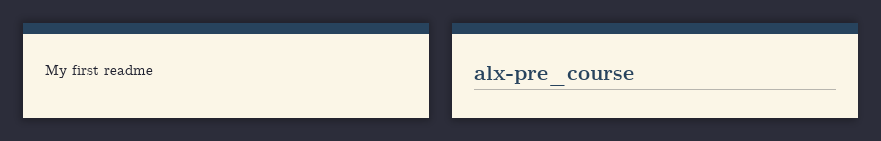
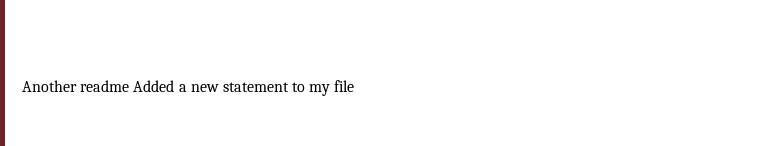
- My first readme
- alx-pre_course
+ Another readme Added a new statement to my file

